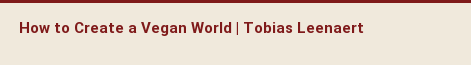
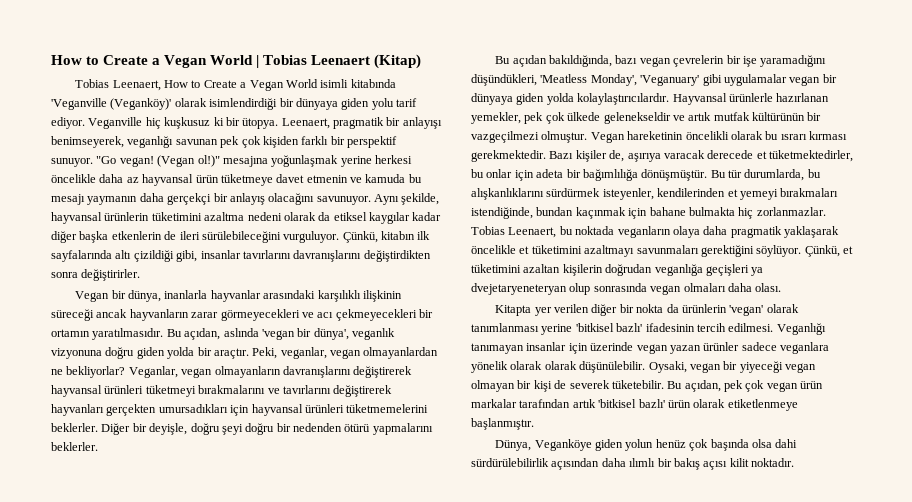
- How to Create a Vegan World | Tobias Leenaert
+ How to Create a Vegan World | Tobias Leenaert (Kitap)
+ Tobias Leenaert, How to Create a Vegan World isimli kitabında 'Veganville (Veganköy)' olarak isimlendirdiği bir dünyaya giden yolu tarif ediyor. Veganville hiç kuşkusuz ki bir ütopya. Leenaert, pragmatik bir anlayışı benimseyerek, veganlığı savunan pek çok kişiden farklı bir perspektif sunuyor. "Go vegan! (Vegan ol!)" mesajına yoğunlaşmak yerine herkesi öncelikle daha az hayvansal ürün tüketmeye davet etmenin ve kamuda bu mesajı yaymanın daha gerçekçi bir anlayış olacağını savunuyor. Aynı şekilde, hayvansal ürünlerin tüketimini azaltma nedeni olarak da etiksel kaygılar kadar diğer başka etkenlerin de ileri sürülebileceğini vurguluyor. Çünkü, kitabın ilk sayfalarında altı çizildiği gibi, insanlar tavırlarını davranışlarını değiştirdikten sonra değiştirirler.
+ Vegan bir dünya, inanlarla hayvanlar arasındaki karşılıklı ilişkinin süreceği ancak hayvanların zarar görmeyecekleri ve acı çekmeyecekleri bir ortamın yaratılmasıdır. Bu açıdan, aslında 'vegan bir dünya', veganlık vizyonuna doğru giden yolda bir araçtır. Peki, veganlar, vegan olmayanlardan ne bekliyorlar? Veganlar, vegan olmayanların davranışlarını değiştirerek hayvansal ürünleri tüketmeyi bırakmalarını ve tavırlarını değiştirerek hayvanları gerçekten umursadıkları için hayvansal ürünleri tüketmemelerini beklerler. Diğer bir deyişle, doğru şeyi doğru bir nedenden ötürü yapmalarını beklerler.
+ Bu açıdan bakıldığında, bazı vegan çevrelerin bir işe yaramadığını düşündükleri, 'Meatless Monday', 'Veganuary' gibi uygulamalar vegan bir dünyaya giden yolda kolaylaştırıcılardır. Hayvansal ürünlerle hazırlanan yemekler, pek çok ülkede gelenekseldir ve artık mutfak kültürünün bir vazgeçilmezi olmuştur. Vegan hareketinin öncelikli olarak bu ısrarı kırması gerekmektedir. Bazı kişiler de, aşırıya varacak derecede et tüketmektedirler, bu onlar için adeta bir bağımlılığa dönüşmüştür. Bu tür durumlarda, bu alışkanlıklarını sürdürmek isteyenler, kendilerinden et yemeyi bırakmaları istendiğinde, bundan kaçınmak için bahane bulmakta hiç zorlanmazlar. Tobias Leenaert, bu noktada veganların olaya daha pragmatik yaklaşarak öncelikle et tüketimini azaltmayı savunmaları gerektiğini söylüyor. Çünkü, et tüketimini azaltan kişilerin doğrudan veganlığa geçişleri ya dvejetaryeneteryan olup sonrasında vegan olmaları daha olası.
+ Kitapta yer verilen diğer bir nokta da ürünlerin 'vegan' olarak tanımlanması yerine 'bitkisel bazlı' ifadesinin tercih edilmesi. Veganlığı tanımayan insanlar için üzerinde vegan yazan ürünler sadece veganlara yönelik olarak olarak düşünülebilir. Oysaki, vegan bir yiyeceği vegan olmayan bir kişi de severek tüketebilir. Bu açıdan, pek çok vegan ürün markalar tarafından artık 'bitkisel bazlı' ürün olarak etiketlenmeye başlanmıştır.
+ Dünya, Veganköye giden yolun henüz çok başında olsa dahi sürdürülebilirlik açısından daha ılımlı bir bakış açısı kilit noktadır.

